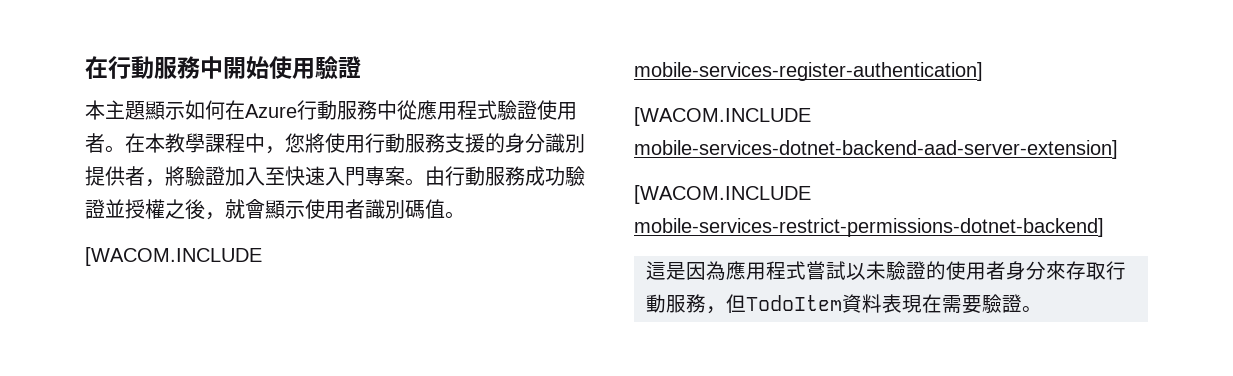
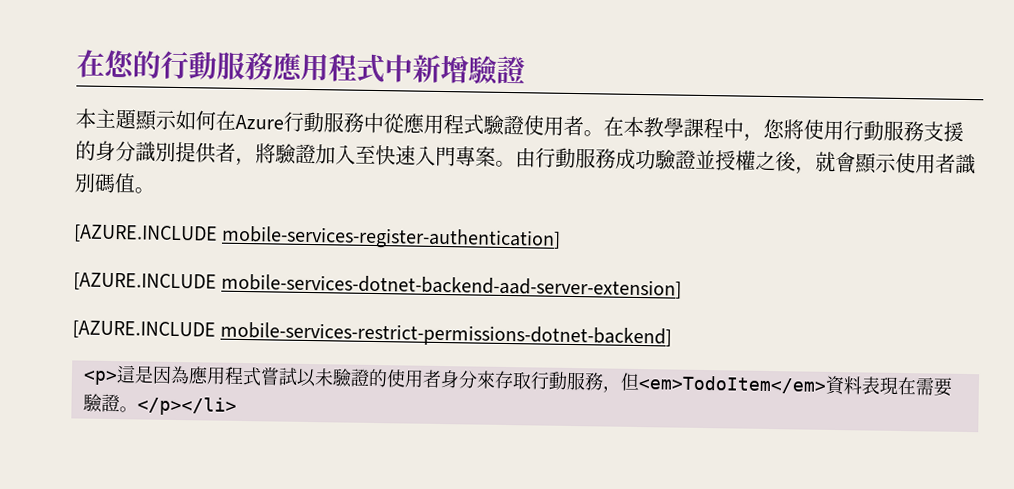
- 在行動服務中開始使用驗證
+ 在您的行動服務應用程式中新增驗證
- [WACOM.INCLUDE mobile-services-register-authentication]
+ [AZURE.INCLUDE mobile-services-register-authentication]
- [WACOM.INCLUDE mobile-services-dotnet-backend-aad-server-extension]
+ [AZURE.INCLUDE mobile-services-dotnet-backend-aad-server-extension]
- [WACOM.INCLUDE mobile-services-restrict-permissions-dotnet-backend]
+ [AZURE.INCLUDE mobile-services-restrict-permissions-dotnet-backend]
- 這是因為應用程式嘗試以未驗證的使用者身分來存取行動服務，但TodoItem資料表現在需要驗證。
+ <p>這是因為應用程式嘗試以未驗證的使用者身分來存取行動服務，但<em>TodoItem</em>資料表現在需要驗證。
+ </p></li>

